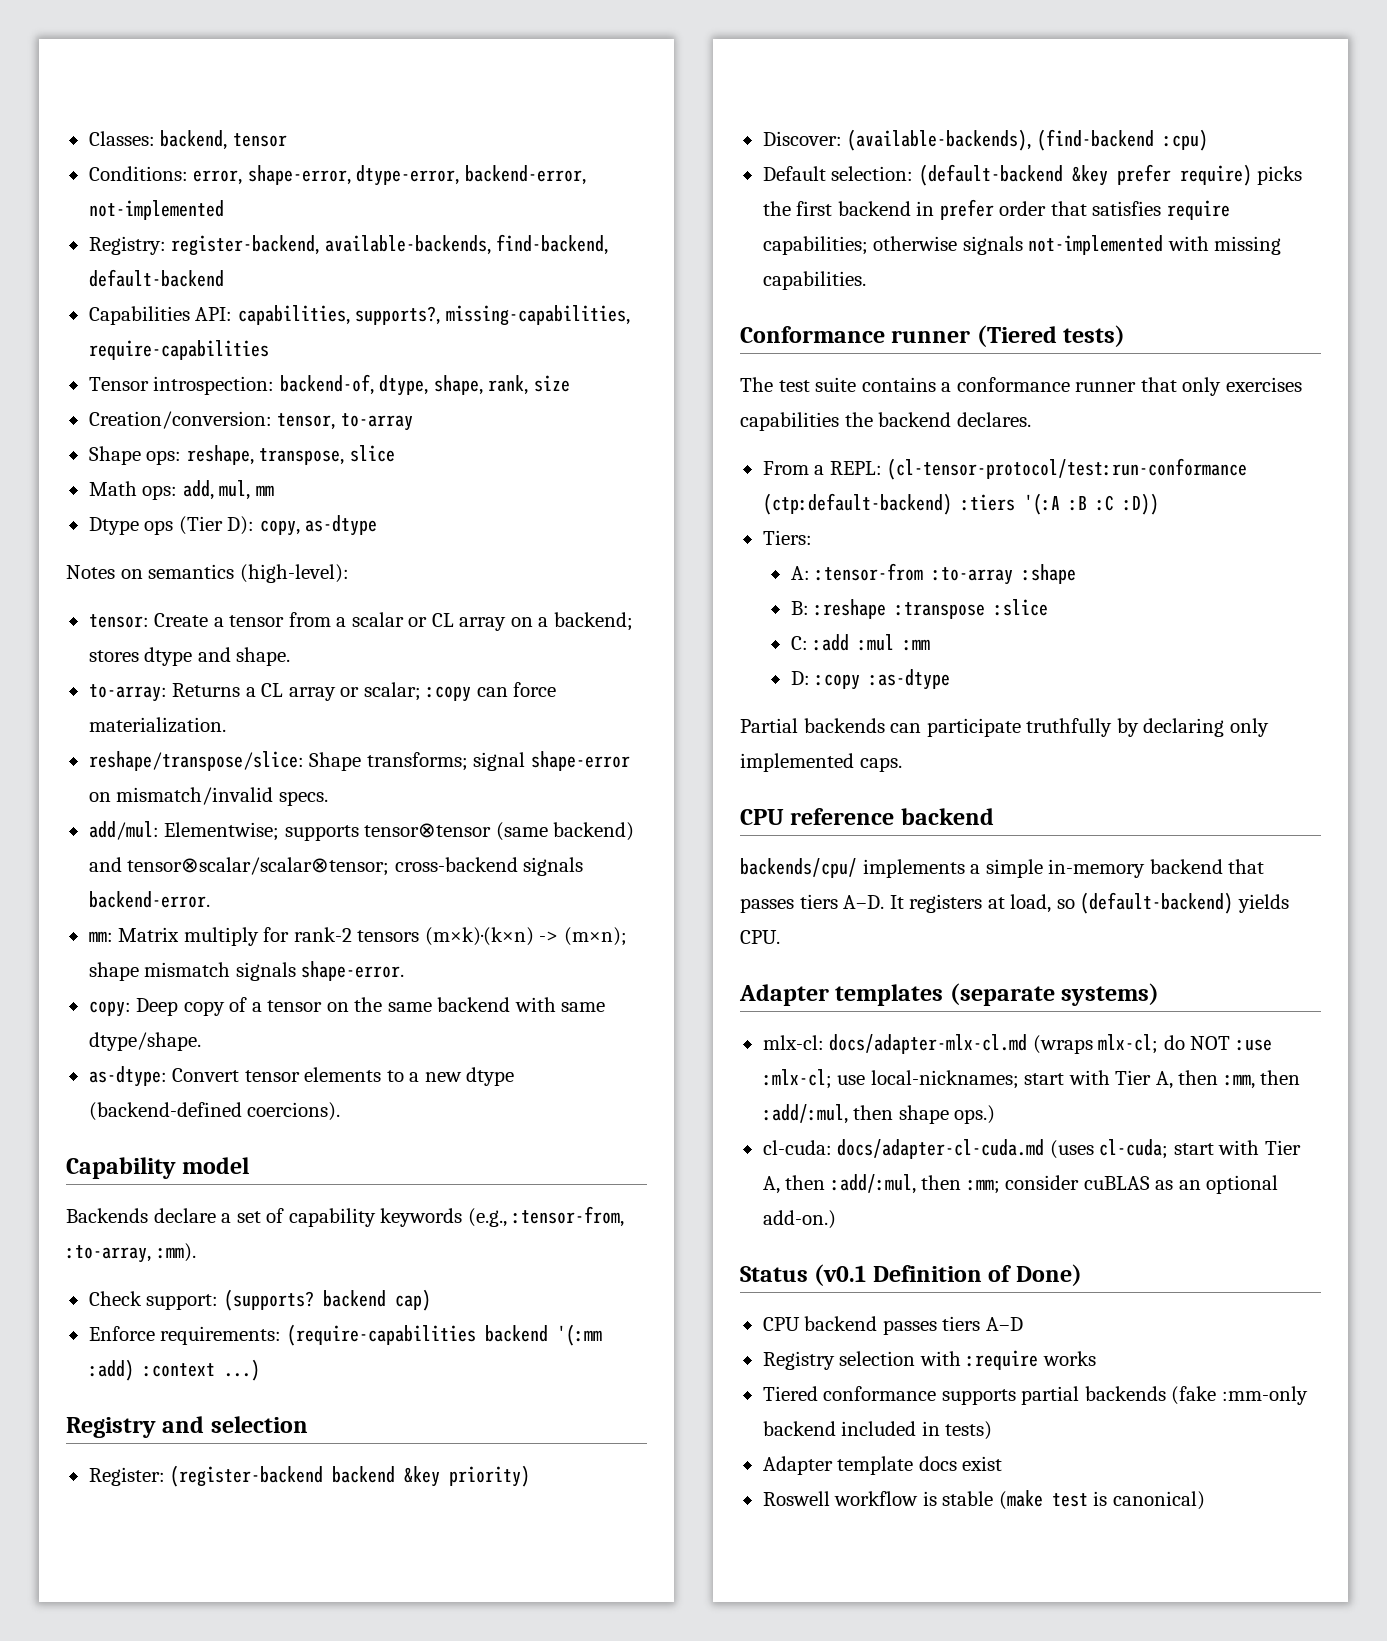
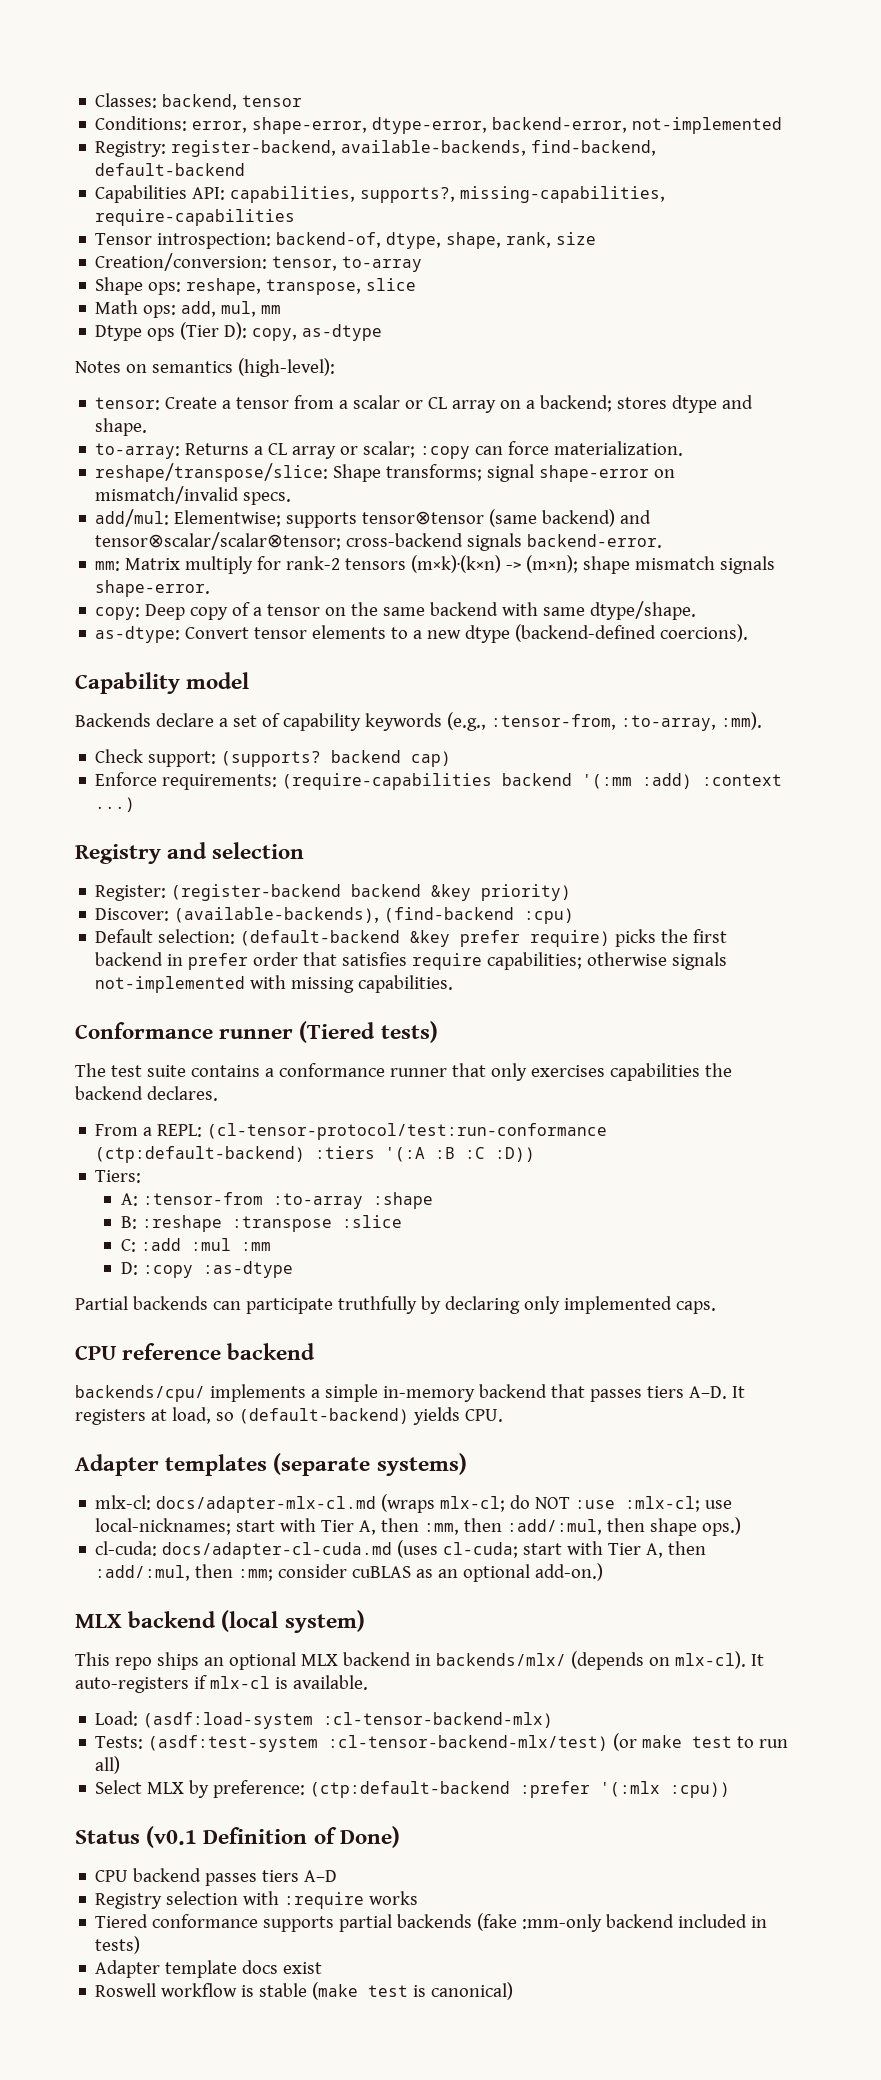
+ MLX backend (local system)
+ This repo ships an optional MLX backend in backends/mlx/ (depends on mlx-cl). It auto-registers if mlx-cl is available.
+ Load: (asdf:load-system :cl-tensor-backend-mlx)
+ Tests: (asdf:test-system :cl-tensor-backend-mlx/test) (or make test to run all)
+ Select MLX by preference: (ctp:default-backend :prefer '(:mlx :cpu))

